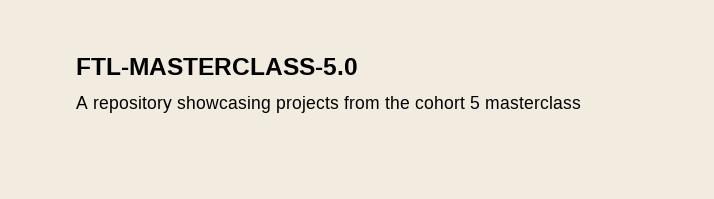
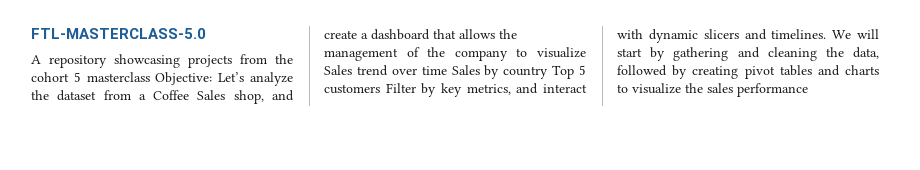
- A repository showcasing projects from the cohort 5 masterclass
+ A repository showcasing projects from the cohort 5 masterclass Objective: Let’s analyze the dataset from a Coffee Sales shop, and create a dashboard that allows the management of the company to visualize Sales trend over time Sales by country Top 5 customers Filter by key metrics, and interact with dynamic slicers and timelines. We will start by gathering and cleaning the data, followed by creating pivot tables and charts to visualize the sales performance

